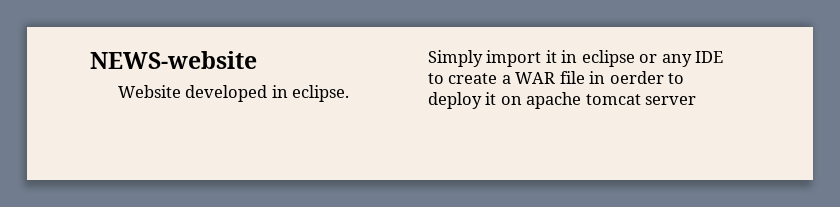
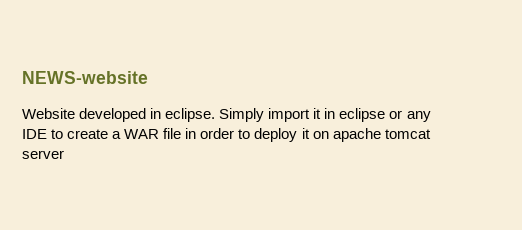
- Simply import it in eclipse or any IDE to create a WAR file in oerder to deploy it on apache tomcat server
+ Simply import it in eclipse or any IDE to create a WAR file in order to deploy it on apache tomcat server

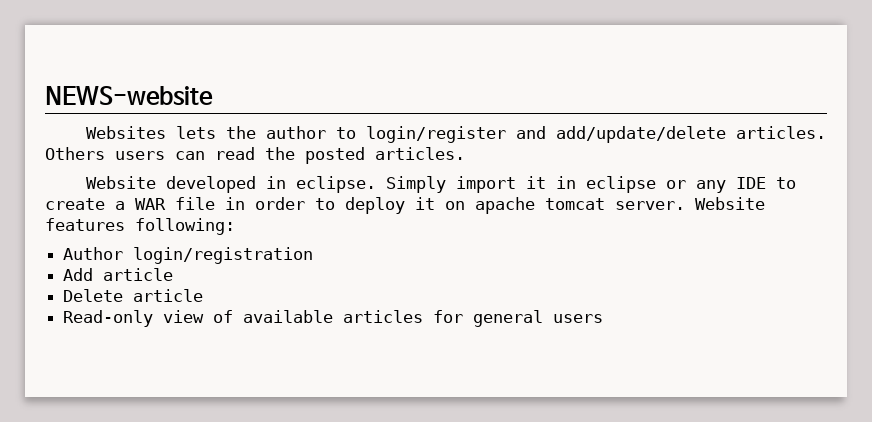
+ Websites lets the author to login/register and add/update/delete articles. Others users can read the posted articles.
- Simply import it in eclipse or any IDE to create a WAR file in order to deploy it on apache tomcat server
+ Simply import it in eclipse or any IDE to create a WAR file in order to deploy it on apache tomcat server. Website features following:
+ Author login/registration
+ Add article
+ Delete article
+ Read-only view of available articles for general users

